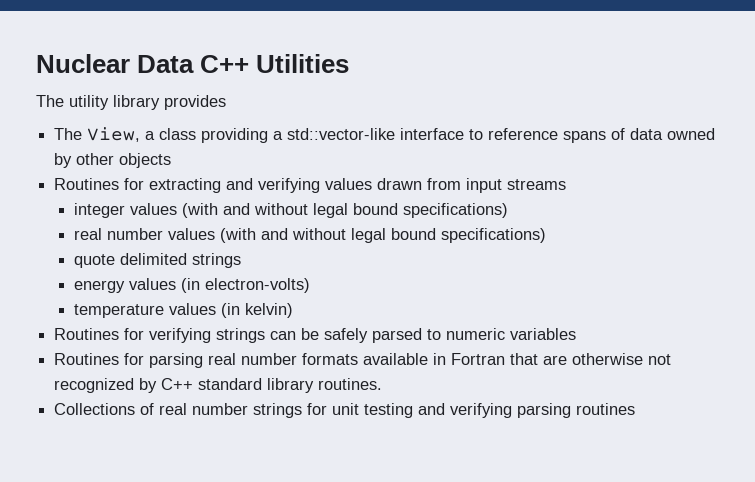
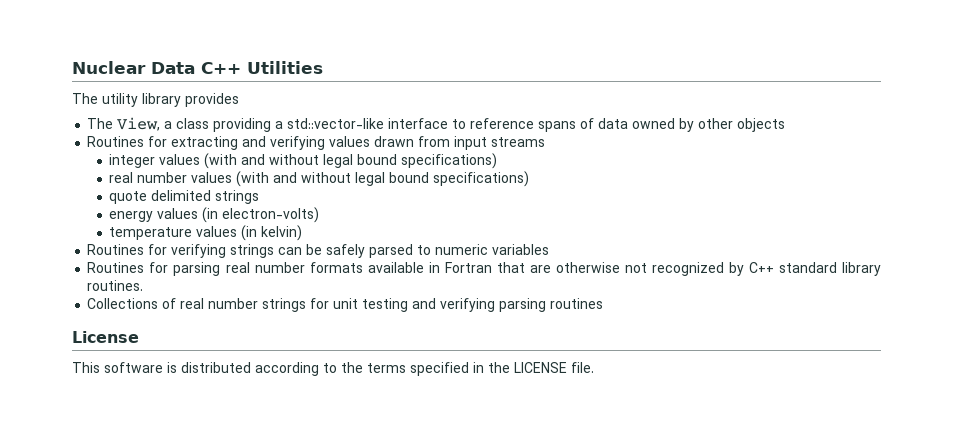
+ License
+ This software is distributed according to the terms specified in the LICENSE file.

